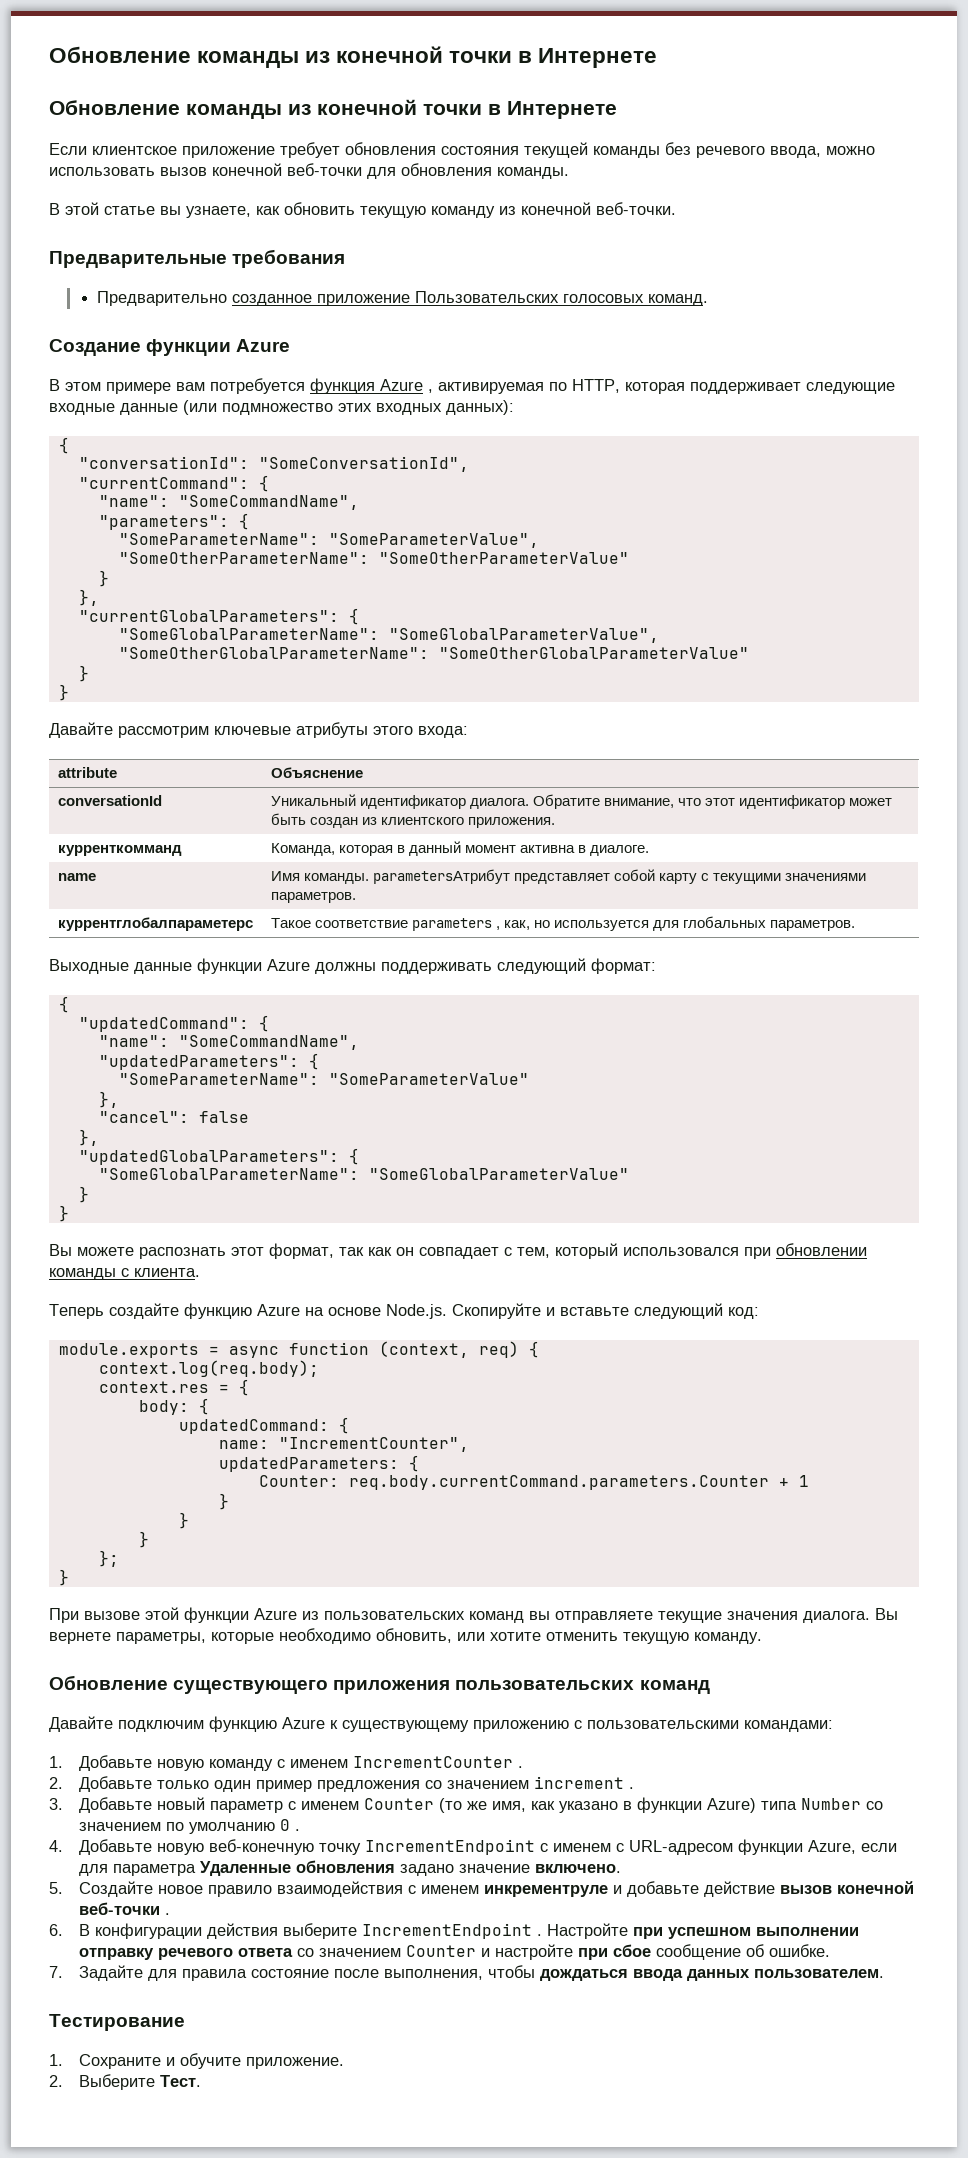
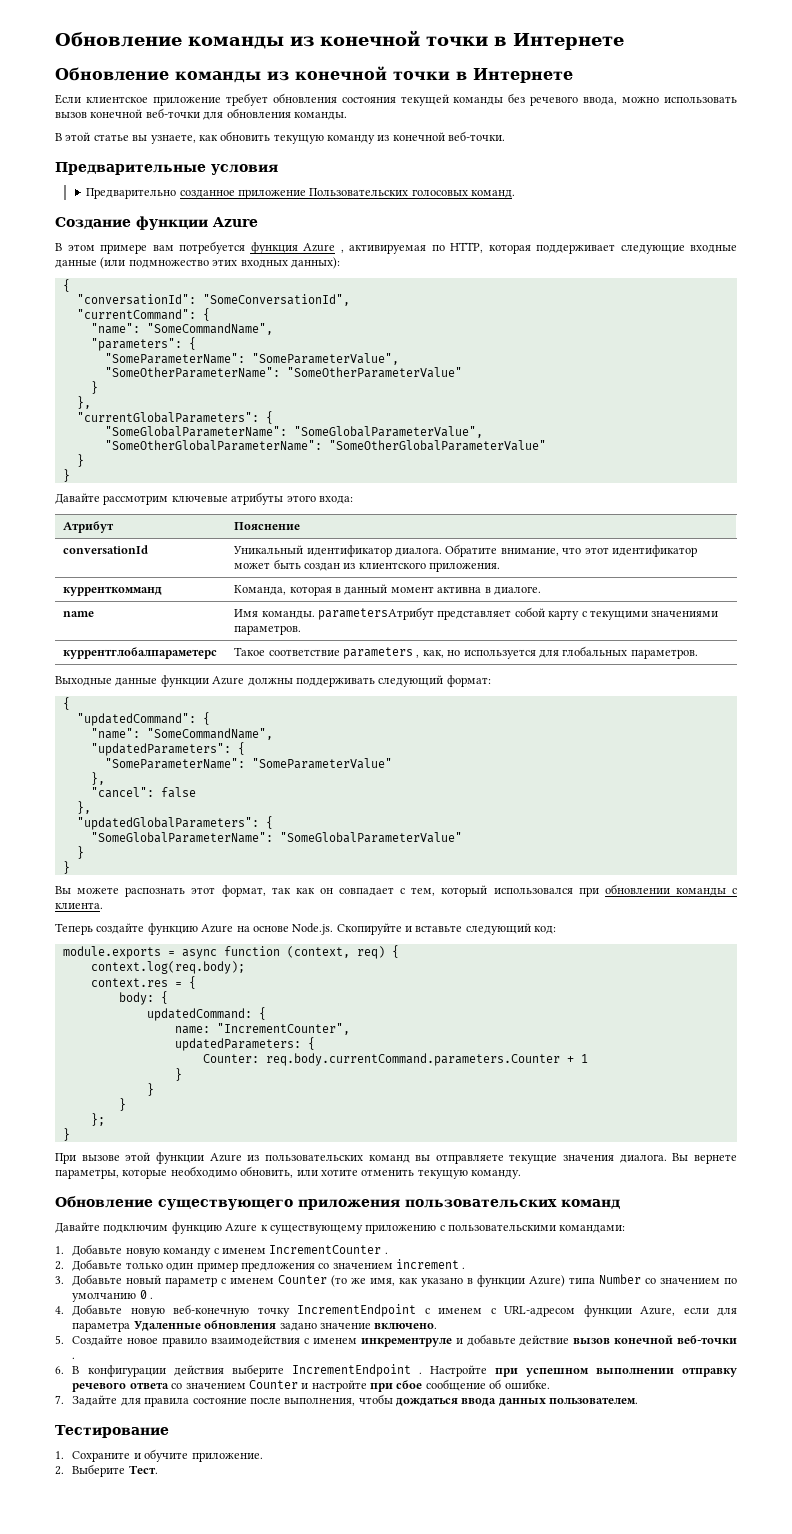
- Предварительные требования
+ Предварительные условия
- attribute | Объяснение
+ Атрибут | Пояснение

